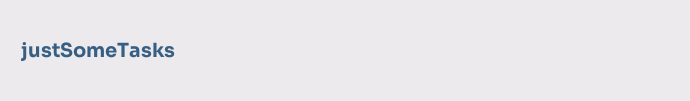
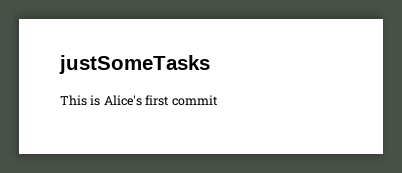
+ This is Alice's first commit

